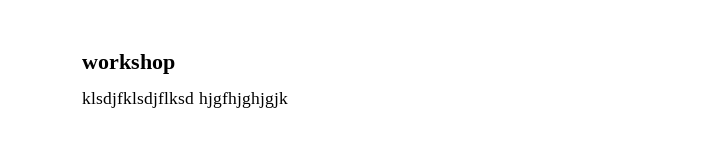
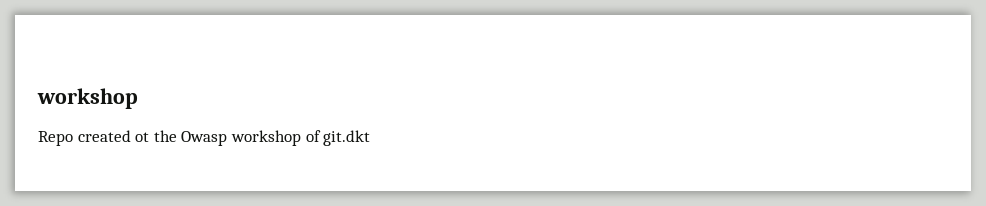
- klsdjfklsdjflksd hjgfhjghjgjk
+ Repo created ot the Owasp workshop of git.dkt

